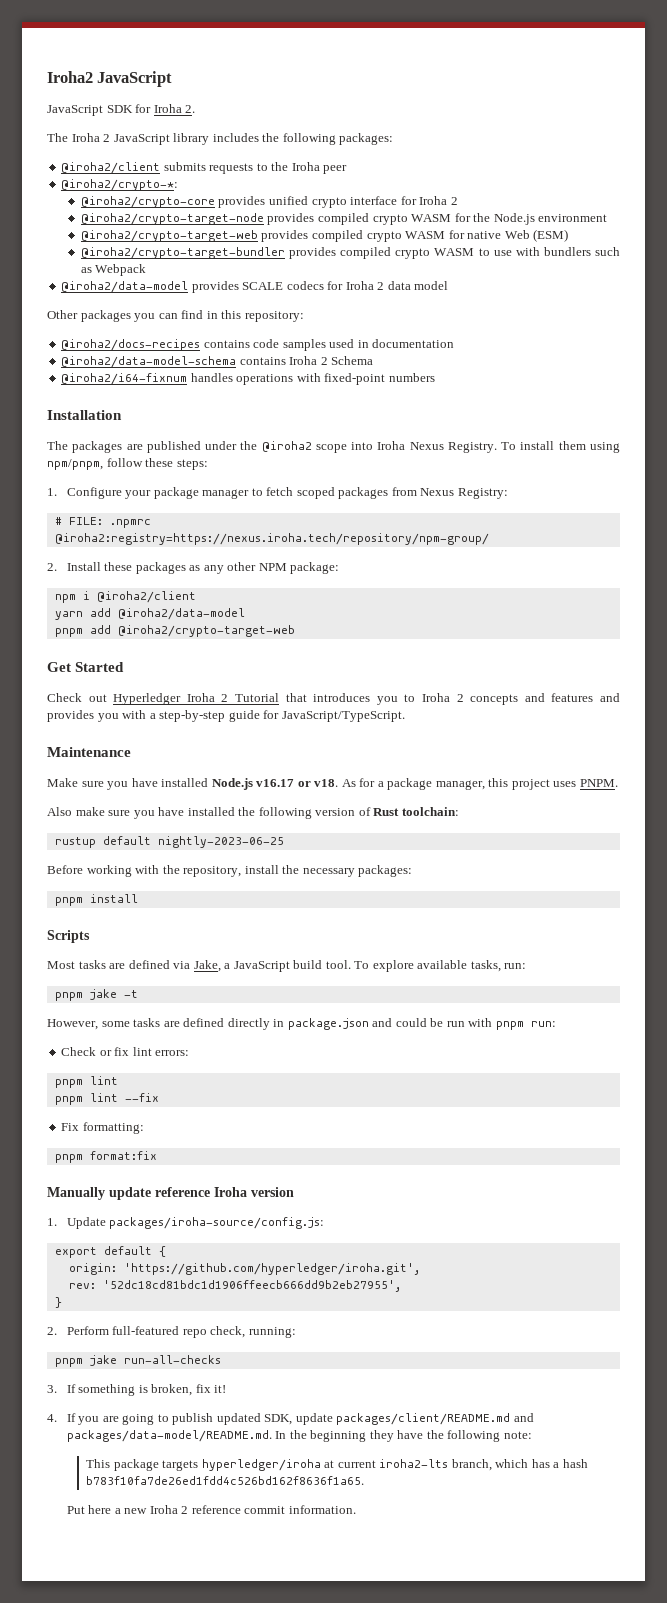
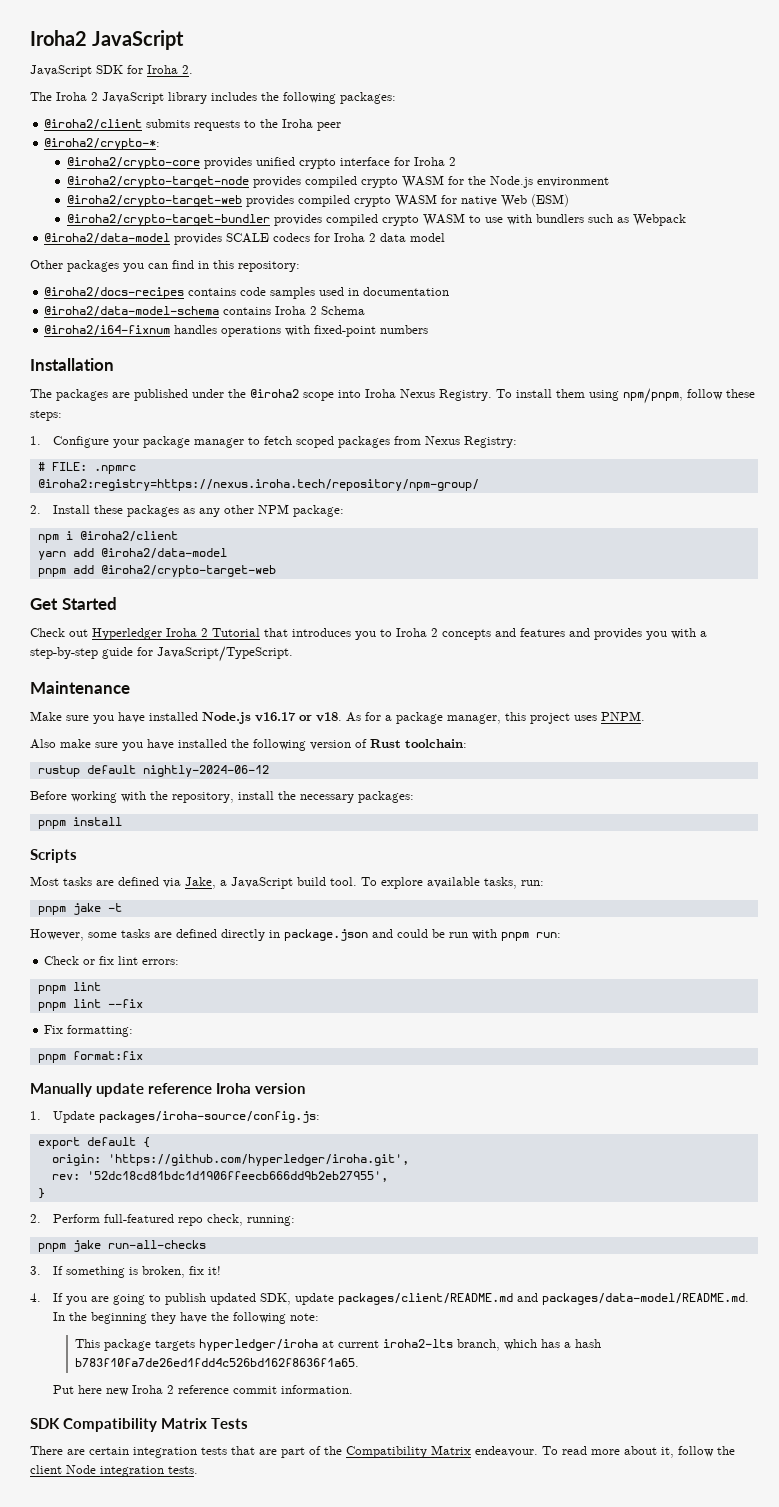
- rustup default nightly-2023-06-25
+ rustup default nightly-2024-06-12
- Put here a new Iroha 2 reference commit information.
+ Put here new Iroha 2 reference commit information.
+ SDK Compatibility Matrix Tests
+ There are certain integration tests that are part of the Compatibility Matrix endeavour. To read more about it, follow the client Node integration tests.

